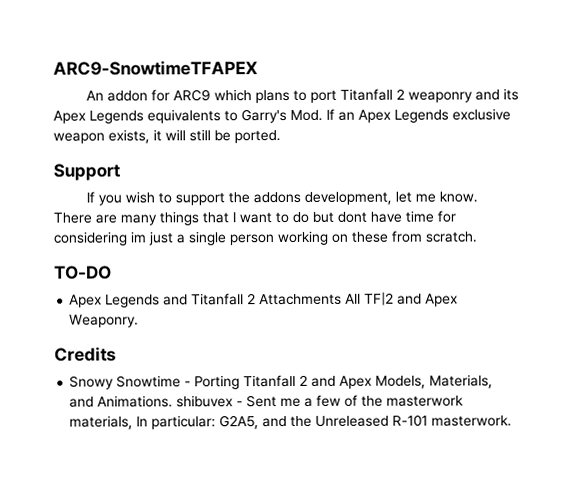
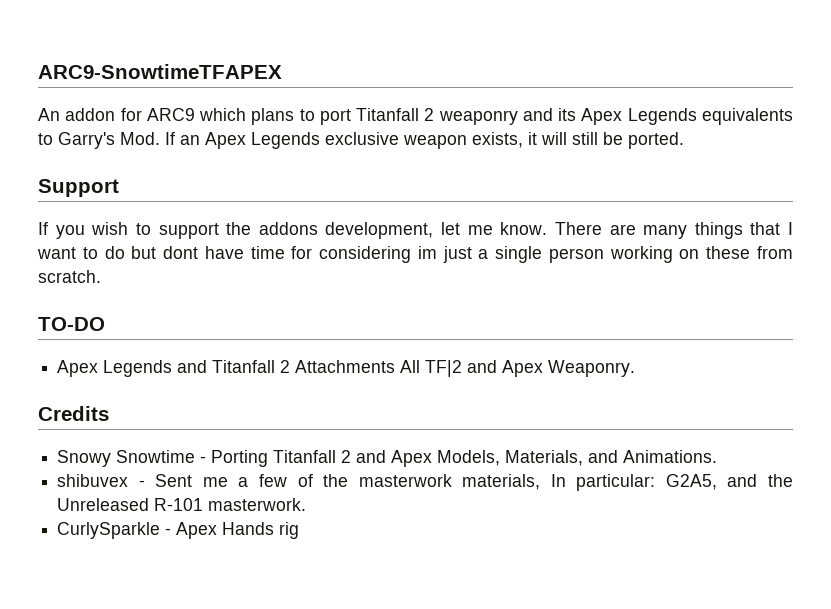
- Snowy Snowtime - Porting Titanfall 2 and Apex Models, Materials, and Animations. shibuvex - Sent me a few of the masterwork materials, In particular: G2A5, and the Unreleased R-101 masterwork.
+ Snowy Snowtime - Porting Titanfall 2 and Apex Models, Materials, and Animations.
+ shibuvex - Sent me a few of the masterwork materials, In particular: G2A5, and the Unreleased R-101 masterwork.
+ CurlySparkle - Apex Hands rig

